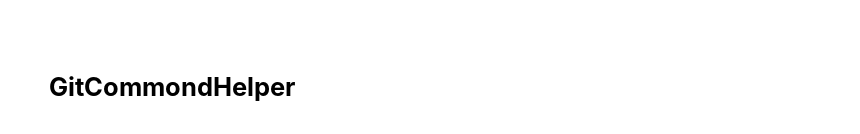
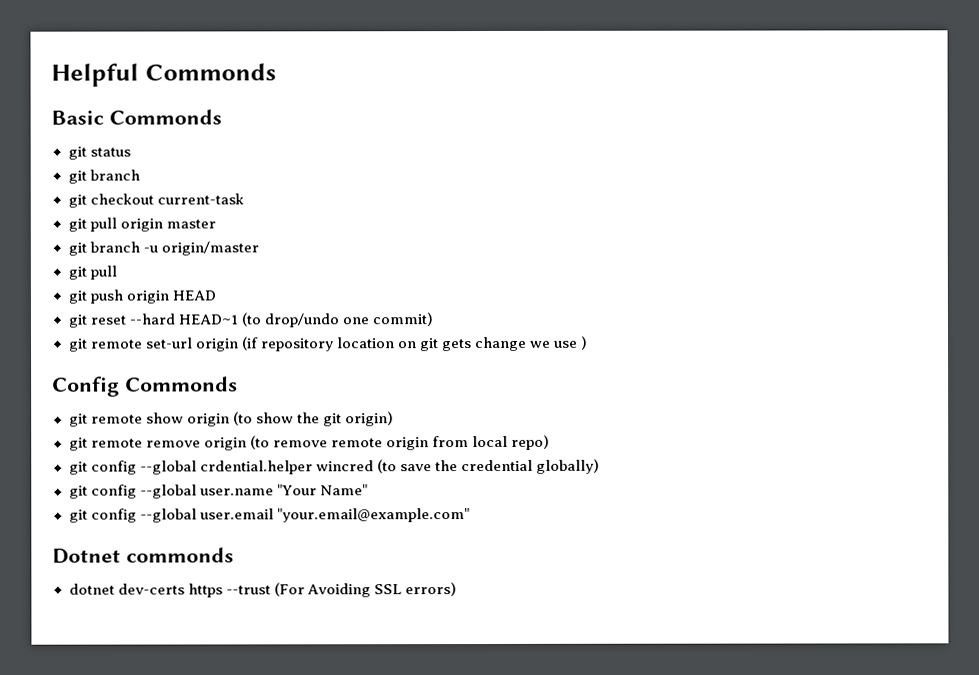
- GitCommondHelper
+ Helpful Commonds
+ Basic Commonds
+ git status
+ git branch
+ git checkout current-task
+ git pull origin master
+ git branch -u origin/master
+ git pull
+ git push origin HEAD
+ git reset --hard HEAD~1 (to drop/undo one commit)
+ git remote set-url origin (if repository location on git gets change we use )
+ Config Commonds
+ git remote show origin (to show the git origin)
+ git remote remove origin (to remove remote origin from local repo)
+ git config --global crdential.helper wincred (to save the credential globally)
+ git config --global user.name "Your Name"
+ git config --global user.email "your.email@example.com"
+ Dotnet commonds
+ dotnet dev-certs https --trust (For Avoiding SSL errors)

